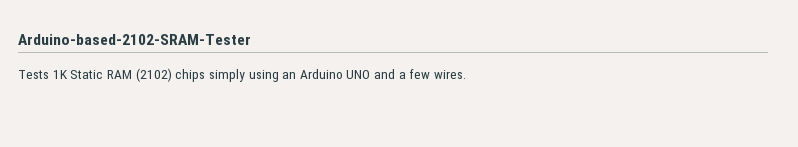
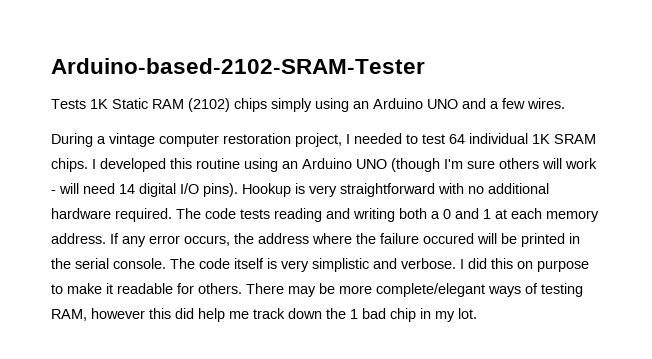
+ During a vintage computer restoration project, I needed to test 64 individual 1K SRAM chips. I developed this routine using an Arduino UNO (though I'm sure others will work - will need 14 digital I/O pins). Hookup is very straightforward with no additional hardware required. The code tests reading and writing both a 0 and 1 at each memory address. If any error occurs, the address where the failure occured will be printed in the serial console. The code itself is very simplistic and verbose. I did this on purpose to make it readable for others. There may be more complete/elegant ways of testing RAM, however this did help me track down the 1 bad chip in my lot.

